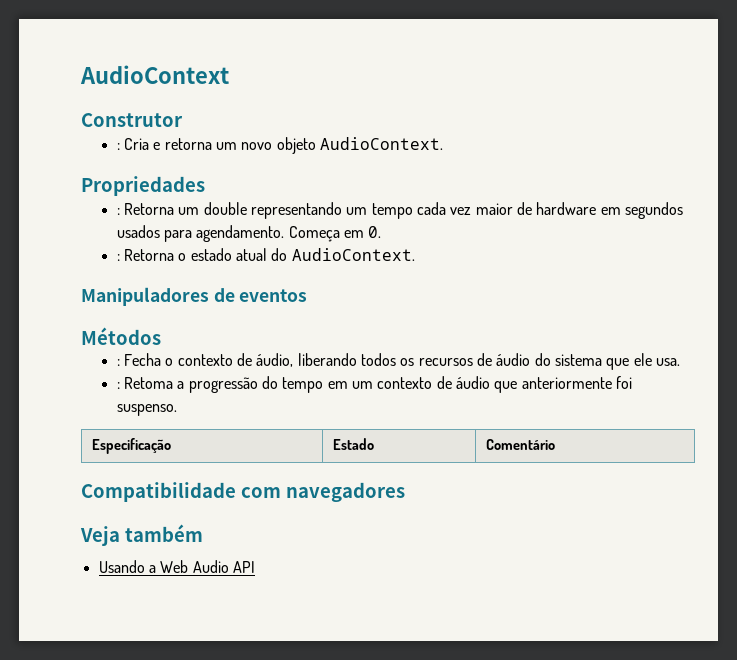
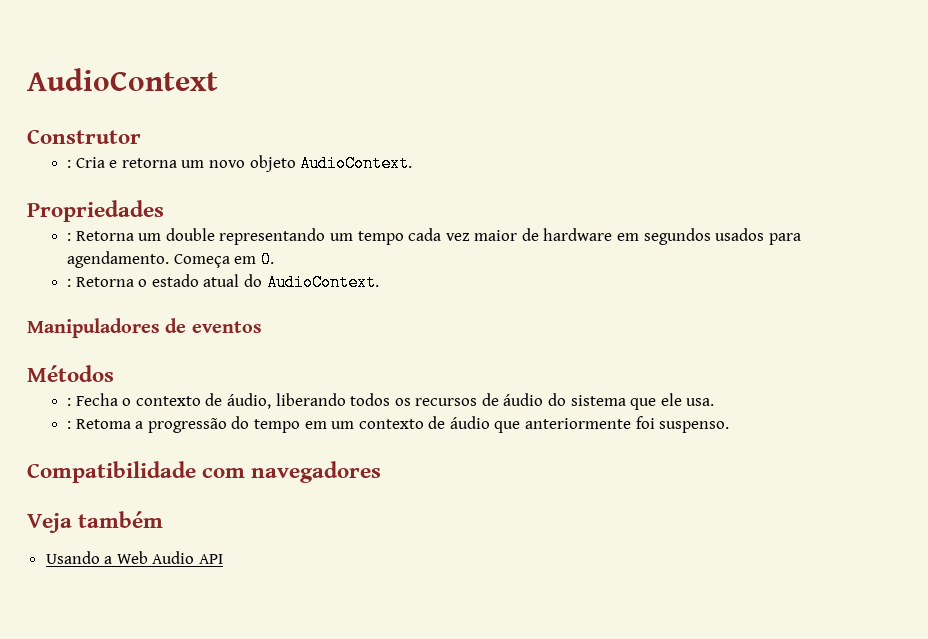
- Especificação | Estado | Comentário

